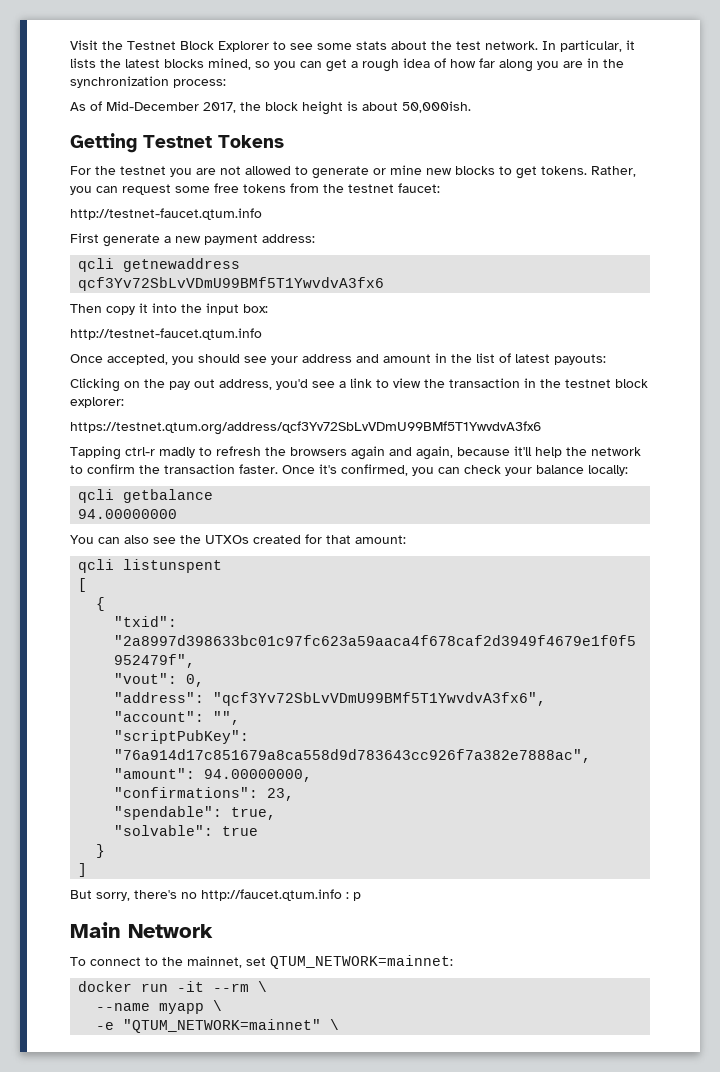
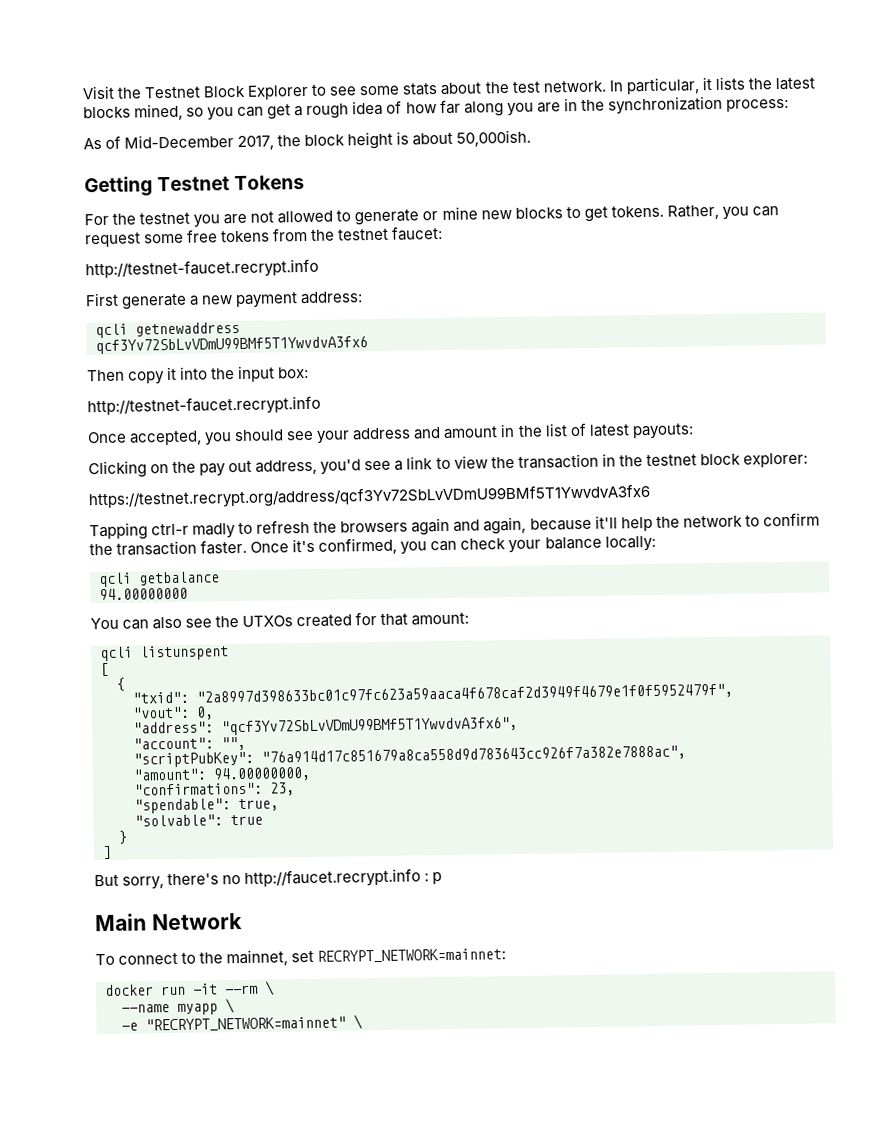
  Rather, you can request some free tokens from the testnet faucet:
- http://testnet-faucet.qtum.info
+ http://testnet-faucet.recrypt.info
  Then copy it into the input box:
- http://testnet-faucet.qtum.info
+ http://testnet-faucet.recrypt.info
- https://testnet.qtum.org/address/qcf3Yv72SbLvVDmU99BMf5T1YwvdvA3fx6
+ https://testnet.recrypt.org/address/qcf3Yv72SbLvVDmU99BMf5T1YwvdvA3fx6
- But sorry, there's no http://faucet.qtum.info : p
+ But sorry, there's no http://faucet.recrypt.info : p
- To connect to the mainnet, set QTUM_NETWORK=mainnet:
+ To connect to the mainnet, set RECRYPT_NETWORK=mainnet:
- -e "QTUM_NETWORK=mainnet" \
+ -e "RECRYPT_NETWORK=mainnet" \

